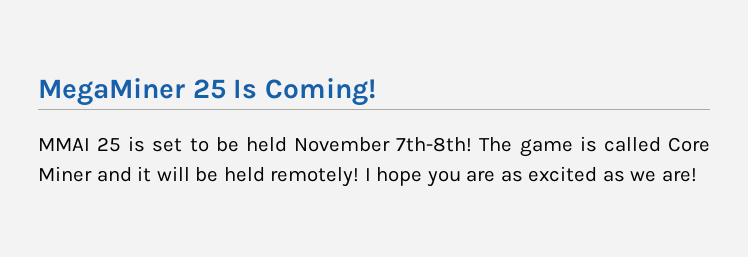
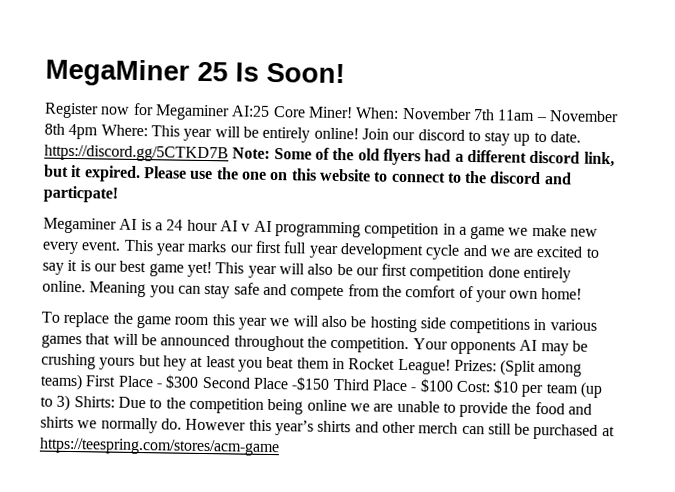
- MegaMiner 25 Is Coming!
- MMAI 25 is set to be held November 7th-8th! The game is called Core Miner and it will be held remotely! I hope you are as excited as we are!
+ MegaMiner 25 Is Soon!
+ Register now for Megaminer AI:25 Core Miner! When: November 7th 11am – November 8th 4pm Where: This year will be entirely online! Join our discord to stay up to date. https://discord.gg/5CTKD7B Note: Some of the old flyers had a different discord link, but it expired. Please use the one on this website to connect to the discord and particpate!
+ Megaminer AI is a 24 hour AI v AI programming competition in a game we make new every event. This year marks our first full year development cycle and we are excited to say it is our best game yet! This year will also be our first competition done entirely online. Meaning you can stay safe and compete from the comfort of your own home!
+ To replace the game room this year we will also be hosting side competitions in various games that will be announced throughout the competition. Your opponents AI may be crushing yours but hey at least you beat them in Rocket League! Prizes: (Split among teams) First Place - $300 Second Place -$150 Third Place - $100 Cost: $10 per team (up to 3) Shirts: Due to the competition being online we are unable to provide the food and shirts we normally do. However this year’s shirts and other merch can still be purchased at https://teespring.com/stores/acm-game

